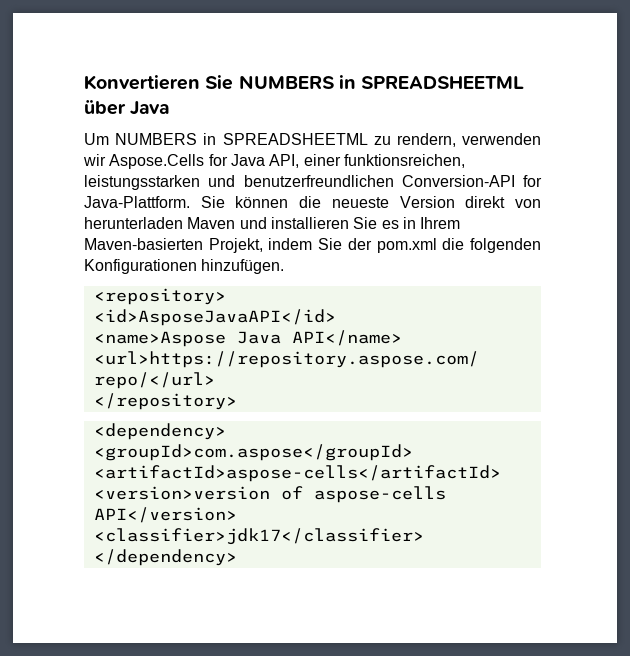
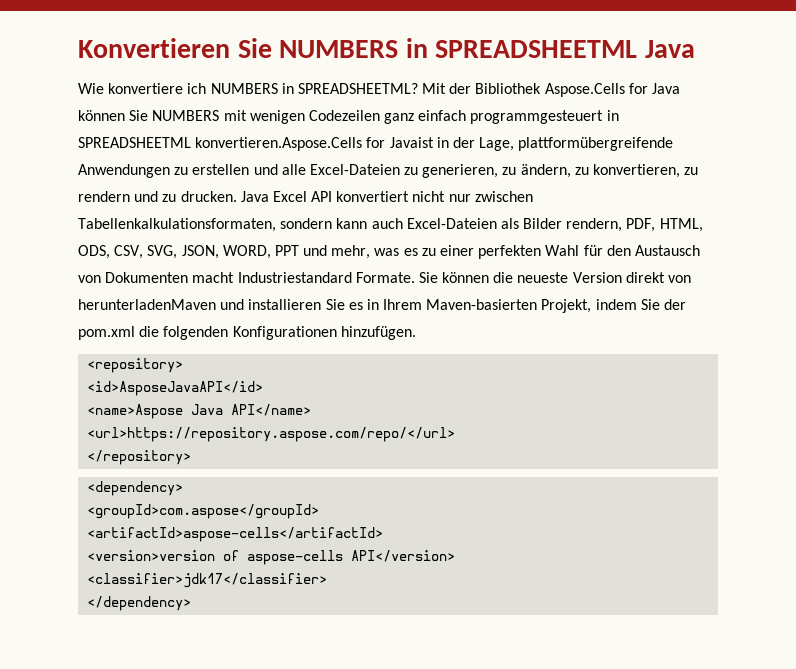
- Konvertieren Sie NUMBERS in SPREADSHEETML über Java
+ Konvertieren Sie NUMBERS in SPREADSHEETML Java
- Um NUMBERS in SPREADSHEETML zu rendern, verwenden wir Aspose.Cells for Java API, einer funktionsreichen, leistungsstarken und benutzerfreundlichen Conversion-API for Java-Plattform.
+ Wie konvertiere ich NUMBERS in SPREADSHEETML? Mit der Bibliothek Aspose.Cells for Java können Sie NUMBERS mit wenigen Codezeilen ganz einfach programmgesteuert in SPREADSHEETML konvertieren.Aspose.Cells for Javaist in der Lage, plattformübergreifende Anwendungen zu erstellen und alle Excel-Dateien zu generieren, zu ändern, zu konvertieren, zu rendern und zu drucken. Java Excel API konvertiert nicht nur zwischen Tabellenkalkulationsformaten, sondern kann auch Excel-Dateien als Bilder rendern, PDF, HTML, ODS, CSV, SVG, JSON, WORD, PPT und mehr, was es zu einer perfekten Wahl für den Austausch von Dokumenten macht Industriestandard Formate.
- Sie können die neueste Version direkt von herunterladen Maven und installieren Sie es in Ihrem Maven-basierten Projekt, indem Sie der pom.xml die folgenden Konfigurationen hinzufügen.
+ Sie können die neueste Version direkt von herunterladenMaven und installieren Sie es in Ihrem Maven-basierten Projekt, indem Sie der pom.xml die folgenden Konfigurationen hinzufügen.

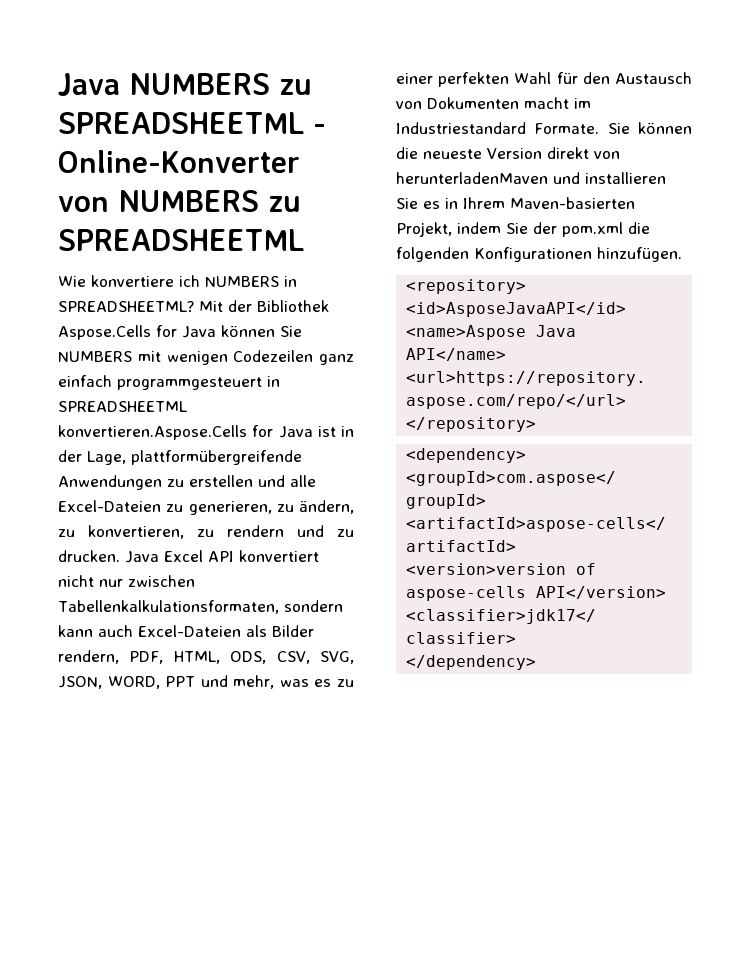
- Konvertieren Sie NUMBERS in SPREADSHEETML Java
+ Java NUMBERS zu SPREADSHEETML - Online-Konverter von NUMBERS zu SPREADSHEETML
- Mit der Bibliothek Aspose.Cells for Java können Sie NUMBERS mit wenigen Codezeilen ganz einfach programmgesteuert in SPREADSHEETML konvertieren.Aspose.Cells for Javaist in der Lage, plattformübergreifende Anwendungen zu erstellen und alle Excel-Dateien zu generieren, zu ändern, zu konvertieren, zu rendern und zu drucken.
+ Mit der Bibliothek Aspose.Cells for Java können Sie NUMBERS mit wenigen Codezeilen ganz einfach programmgesteuert in SPREADSHEETML konvertieren.Aspose.Cells for Java ist in der Lage, plattformübergreifende Anwendungen zu erstellen und alle Excel-Dateien zu generieren, zu ändern, zu konvertieren, zu rendern und zu drucken.
- Java Excel API konvertiert nicht nur zwischen Tabellenkalkulationsformaten, sondern kann auch Excel-Dateien als Bilder rendern, PDF, HTML, ODS, CSV, SVG, JSON, WORD, PPT und mehr, was es zu einer perfekten Wahl für den Austausch von Dokumenten macht Industriestandard Formate.
+ Java Excel API konvertiert nicht nur zwischen Tabellenkalkulationsformaten, sondern kann auch Excel-Dateien als Bilder rendern, PDF, HTML, ODS, CSV, SVG, JSON, WORD, PPT und mehr, was es zu einer perfekten Wahl für den Austausch von Dokumenten macht im Industriestandard Formate.

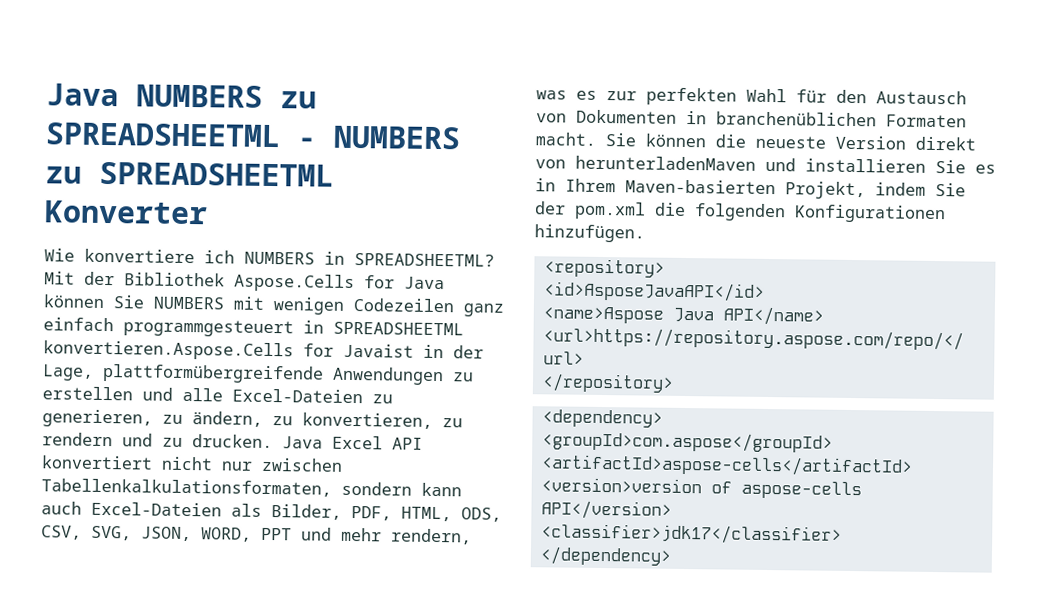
- Java NUMBERS zu SPREADSHEETML - Online-Konverter von NUMBERS zu SPREADSHEETML
+ Java NUMBERS zu SPREADSHEETML - NUMBERS zu SPREADSHEETML Konverter
- Mit der Bibliothek Aspose.Cells for Java können Sie NUMBERS mit wenigen Codezeilen ganz einfach programmgesteuert in SPREADSHEETML konvertieren.Aspose.Cells for Java ist in der Lage, plattformübergreifende Anwendungen zu erstellen und alle Excel-Dateien zu generieren, zu ändern, zu konvertieren, zu rendern und zu drucken.
+ Mit der Bibliothek Aspose.Cells for Java können Sie NUMBERS mit wenigen Codezeilen ganz einfach programmgesteuert in SPREADSHEETML konvertieren.Aspose.Cells for Javaist in der Lage, plattformübergreifende Anwendungen zu erstellen und alle Excel-Dateien zu generieren, zu ändern, zu konvertieren, zu rendern und zu drucken.
- Java Excel API konvertiert nicht nur zwischen Tabellenkalkulationsformaten, sondern kann auch Excel-Dateien als Bilder rendern, PDF, HTML, ODS, CSV, SVG, JSON, WORD, PPT und mehr, was es zu einer perfekten Wahl für den Austausch von Dokumenten macht im Industriestandard Formate.
+ Java Excel API konvertiert nicht nur zwischen Tabellenkalkulationsformaten, sondern kann auch Excel-Dateien als Bilder, PDF, HTML, ODS, CSV, SVG, JSON, WORD, PPT und mehr rendern, was es zur perfekten Wahl für den Austausch von Dokumenten in branchenüblichen Formaten macht.

